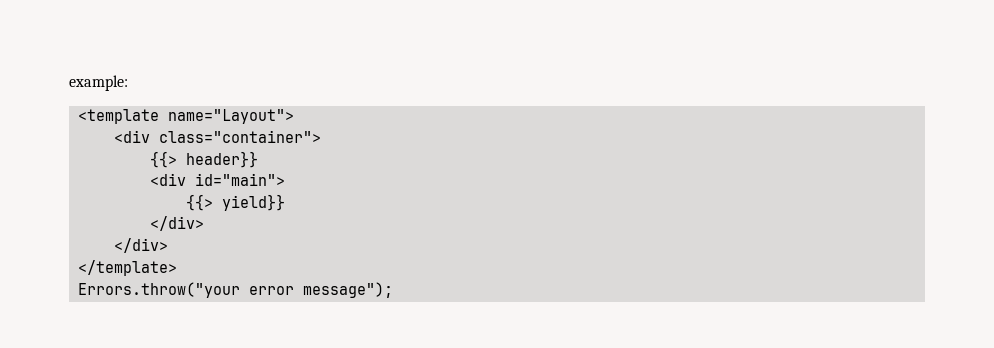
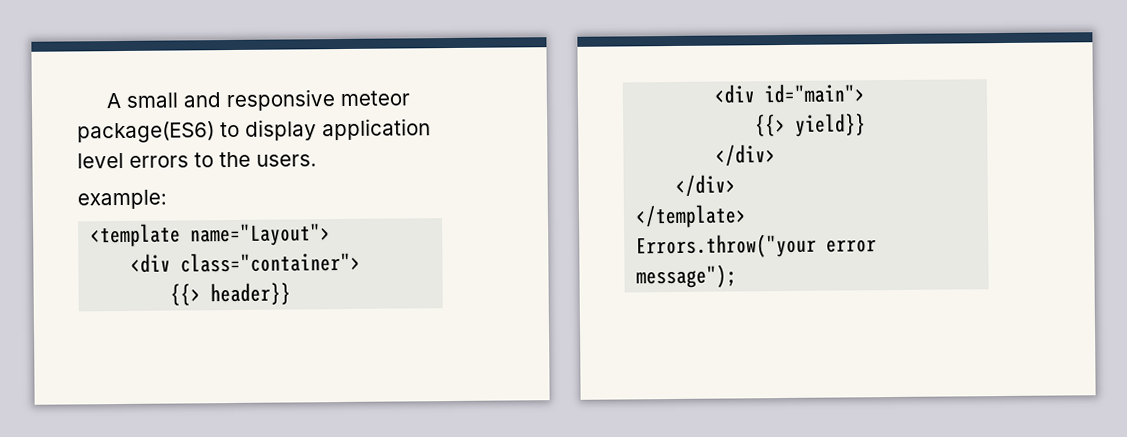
+ A small and responsive meteor package(ES6) to display application level errors to the users.

